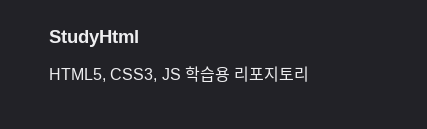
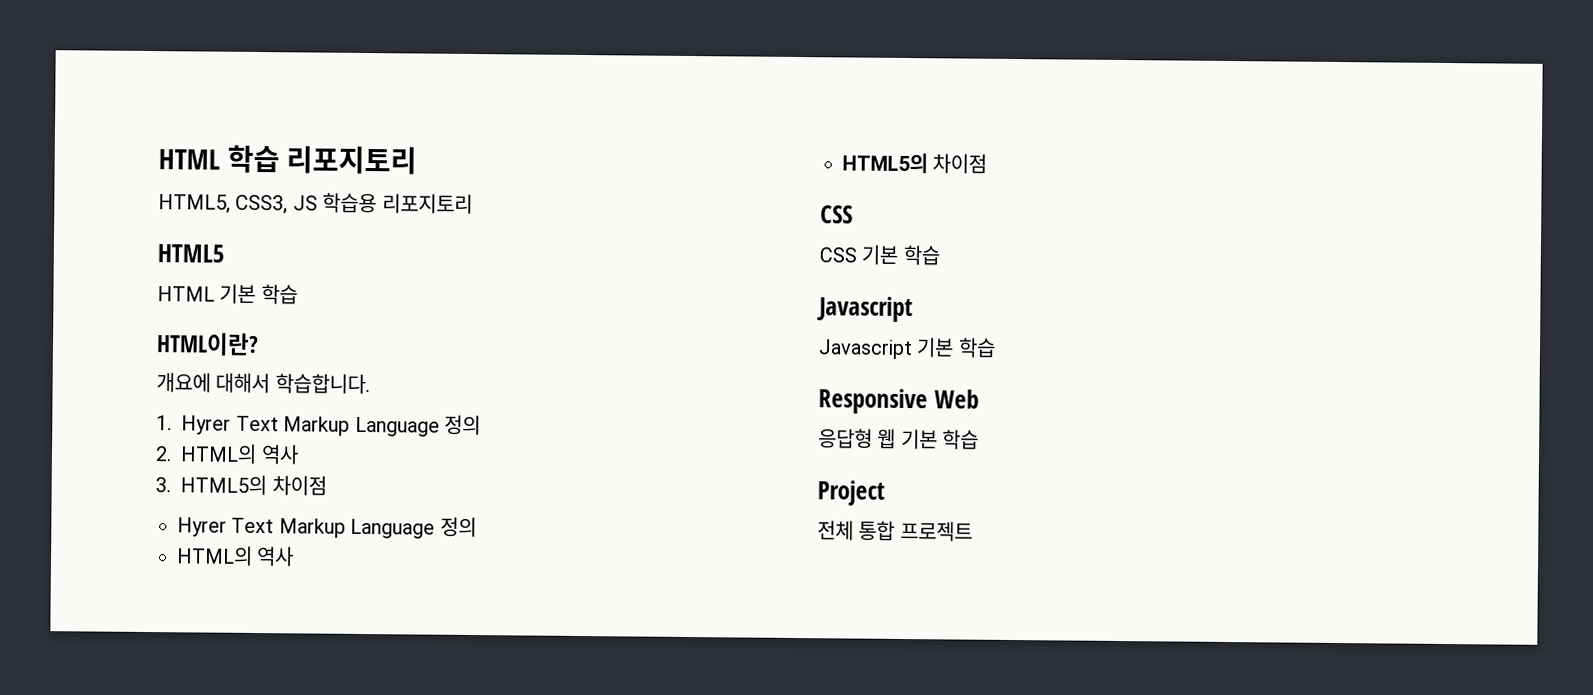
- StudyHtml
+ HTML 학습 리포지토리
+ HTML5
+ HTML 기본 학습
+ HTML이란?
+ 개요에 대해서 학습합니다.
+ 1. Hyrer Text Markup Language 정의
+ 2. HTML의 역사
+ 3. HTML5의 차이점
+ Hyrer Text Markup Language 정의
+ HTML의 역사
+ HTML5의 차이점
+ CSS
+ CSS 기본 학습
+ Javascript
+ Javascript 기본 학습
+ Responsive Web
+ 응답형 웹 기본 학습
+ Project
+ 전체 통합 프로젝트

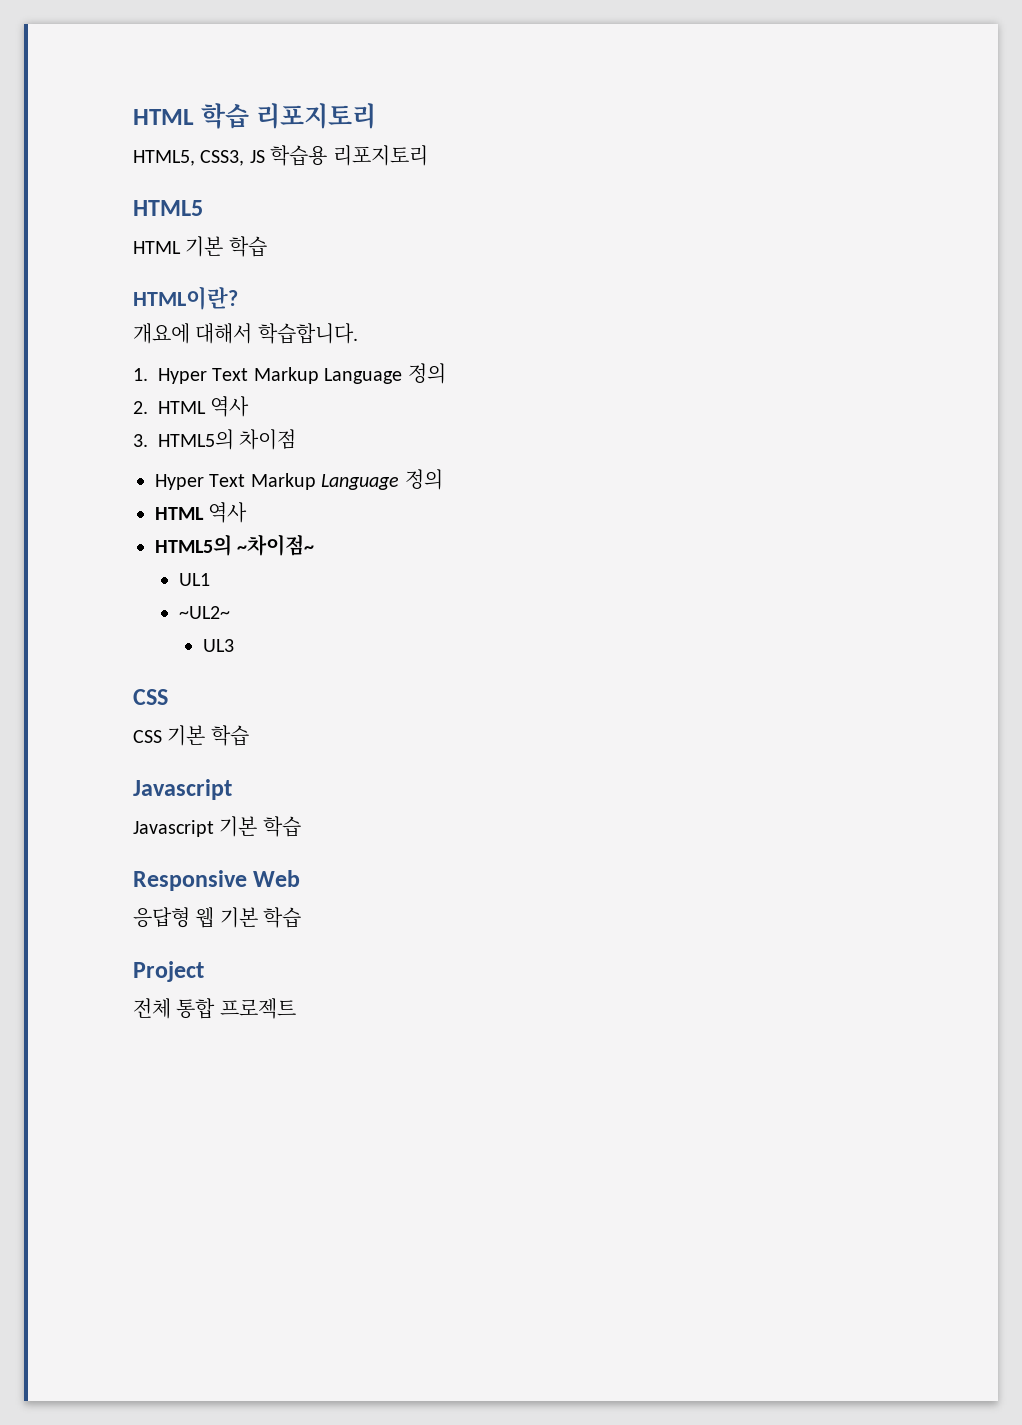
- 1. Hyrer Text Markup Language 정의
+ 1. Hyper Text Markup Language 정의
- 2. HTML의 역사
+ 2. HTML 역사
  3. HTML5의 차이점
- Hyrer Text Markup Language 정의
- HTML의 역사
- HTML5의 차이점
+ Hyper Text Markup Language 정의
+ HTML 역사
+ HTML5의 ~차이점~
+ UL1
+ ~UL2~
+ UL3

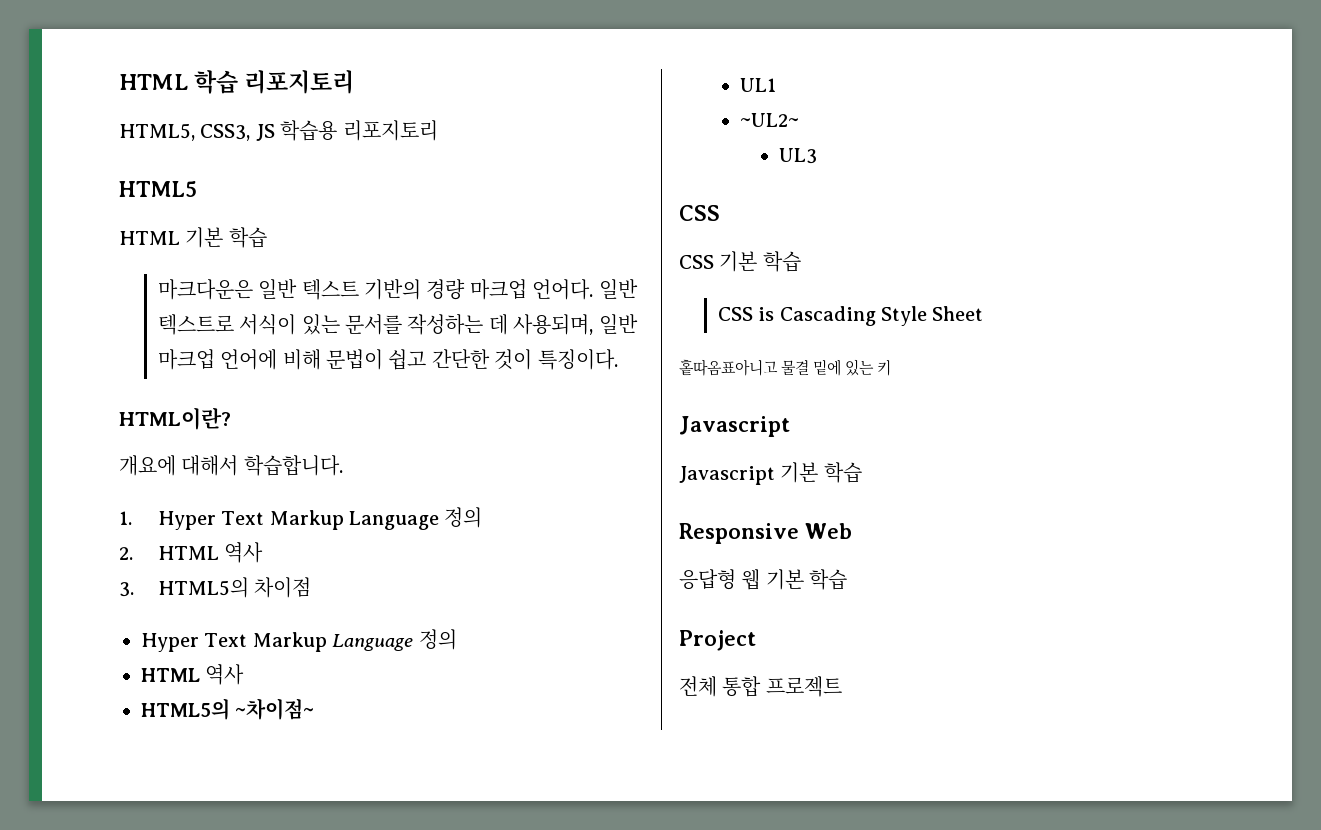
+ 마크다운은 일반 텍스트 기반의 경량 마크업 언어다. 일반 텍스트로 서식이 있는 문서를 작성하는 데 사용되며, 일반 마크업 언어에 비해 문법이 쉽고 간단한 것이 특징이다.
+ CSS is Cascading Style Sheet
+ 홑따옴표아니고 물결 밑에 있는 키

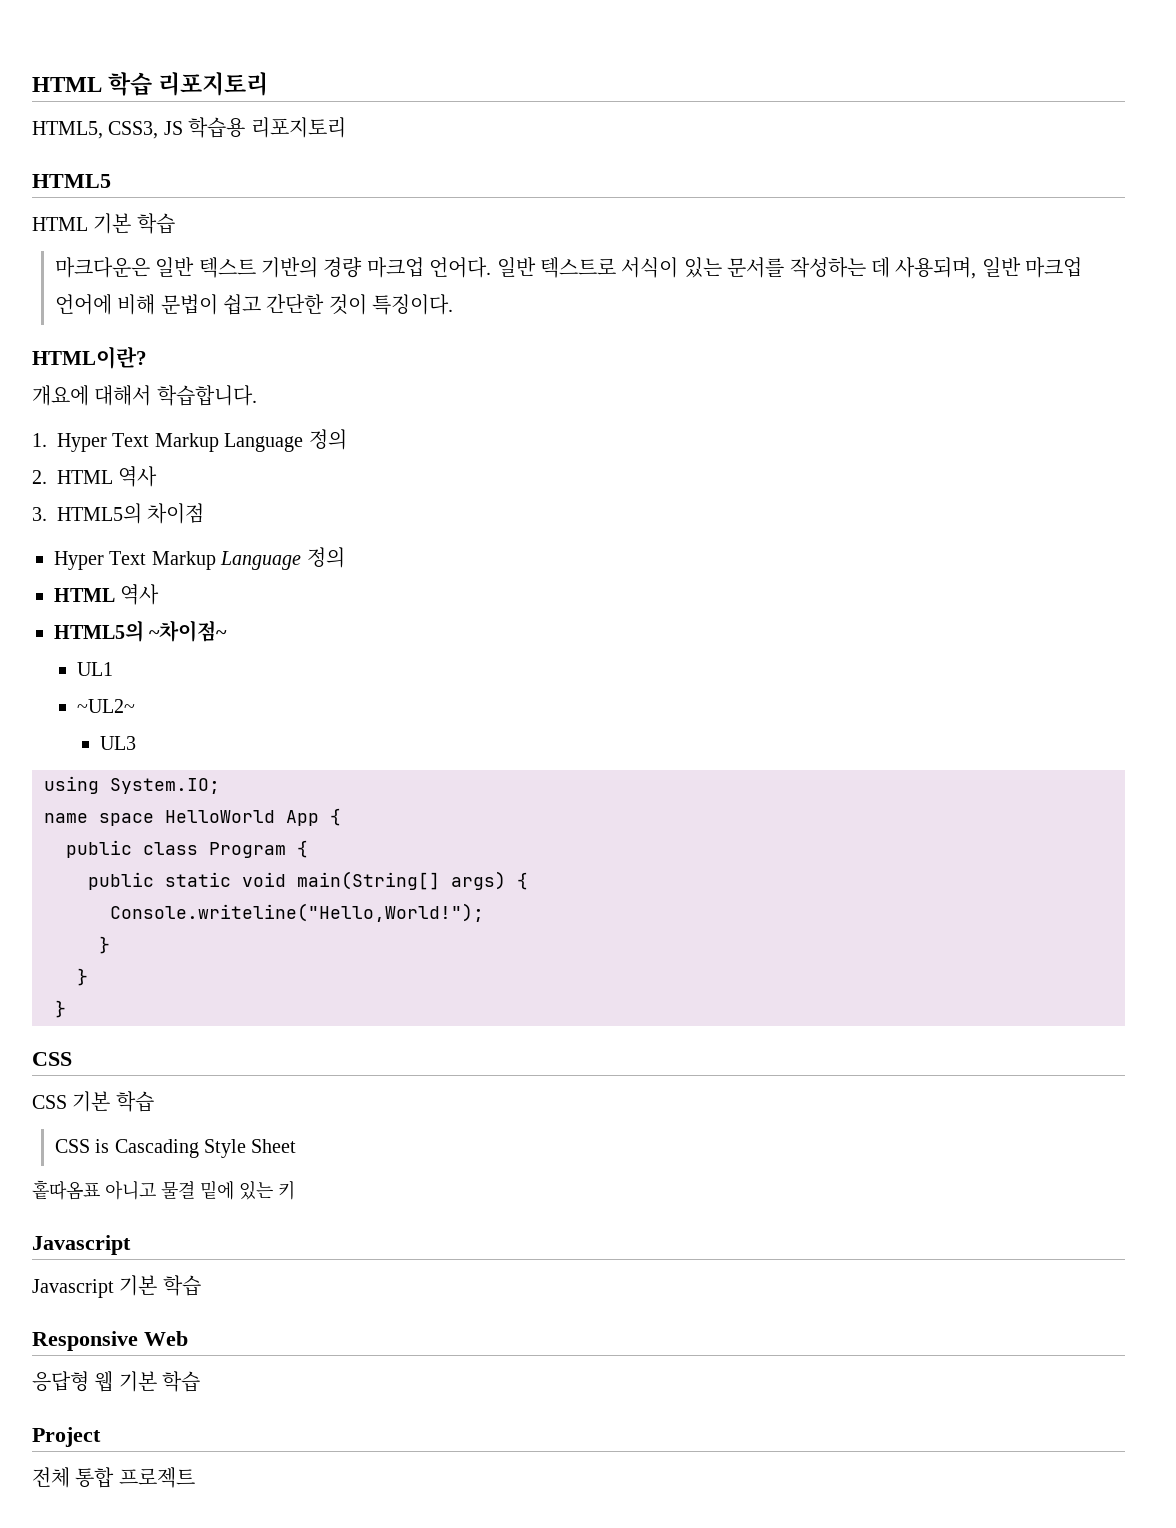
+ using System.IO;
+ name space HelloWorld App {
+ public class Program {
+ public static void main(String[] args) {
+ Console.writeline("Hello,World!");
+ }
+ }
+ }
- 홑따옴표아니고 물결 밑에 있는 키
+ 홑따옴표 아니고 물결 밑에 있는 키

